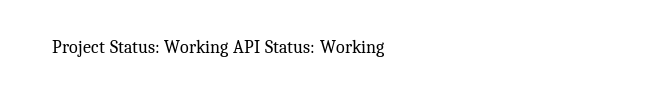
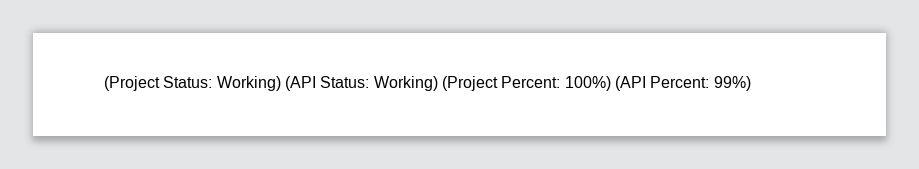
- Project Status: Working API Status: Working
+ (Project Status: Working) (API Status: Working) (Project Percent: 100%) (API Percent: 99%)

